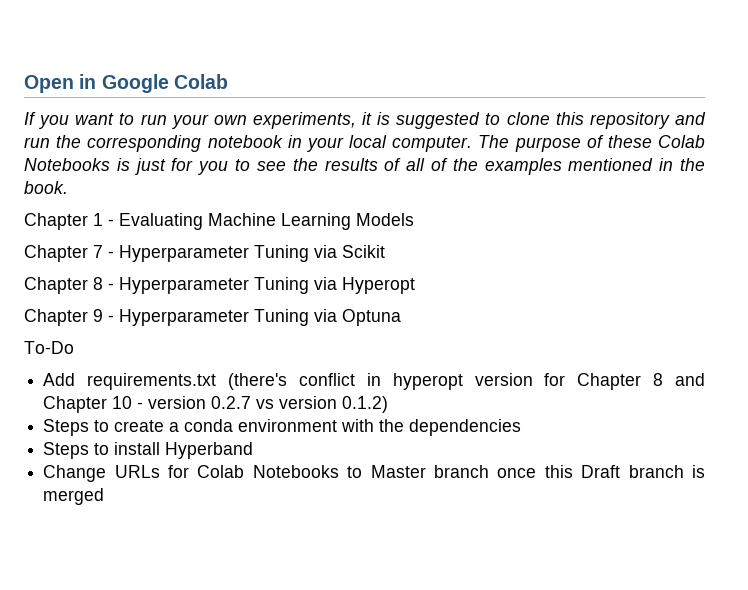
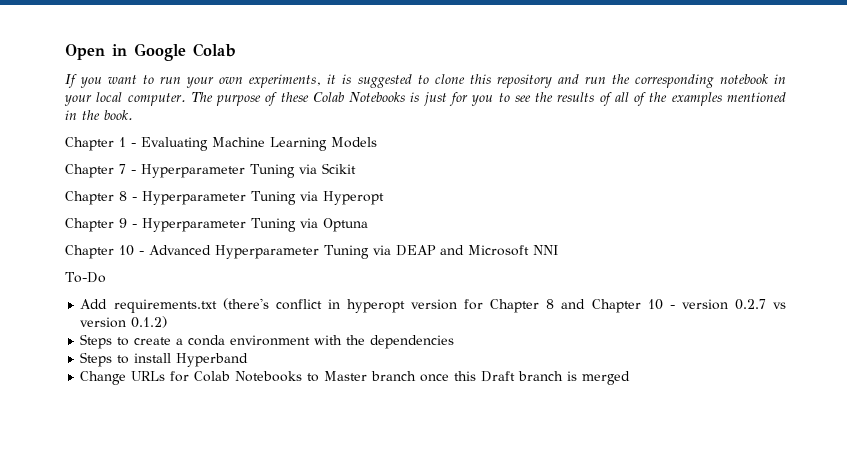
+ Chapter 10 - Advanced Hyperparameter Tuning via DEAP and Microsoft NNI

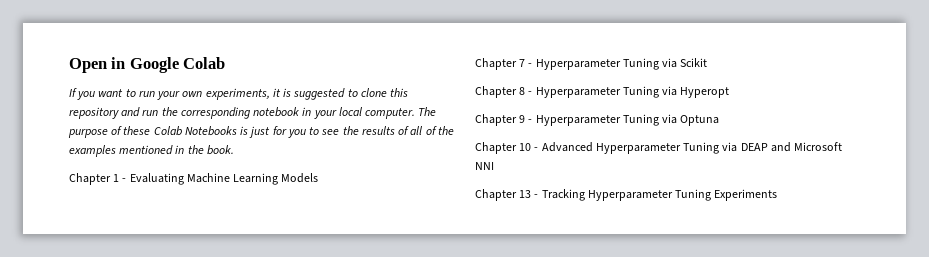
- To-Do
- Add requirements.txt (there's conflict in hyperopt version for Chapter 8 and Chapter 10 - version 0.2.7 vs version 0.1.2)
- Steps to create a conda environment with the dependencies
- Steps to install Hyperband
- Change URLs for Colab Notebooks to Master branch once this Draft branch is merged
+ Chapter 13 - Tracking Hyperparameter Tuning Experiments

